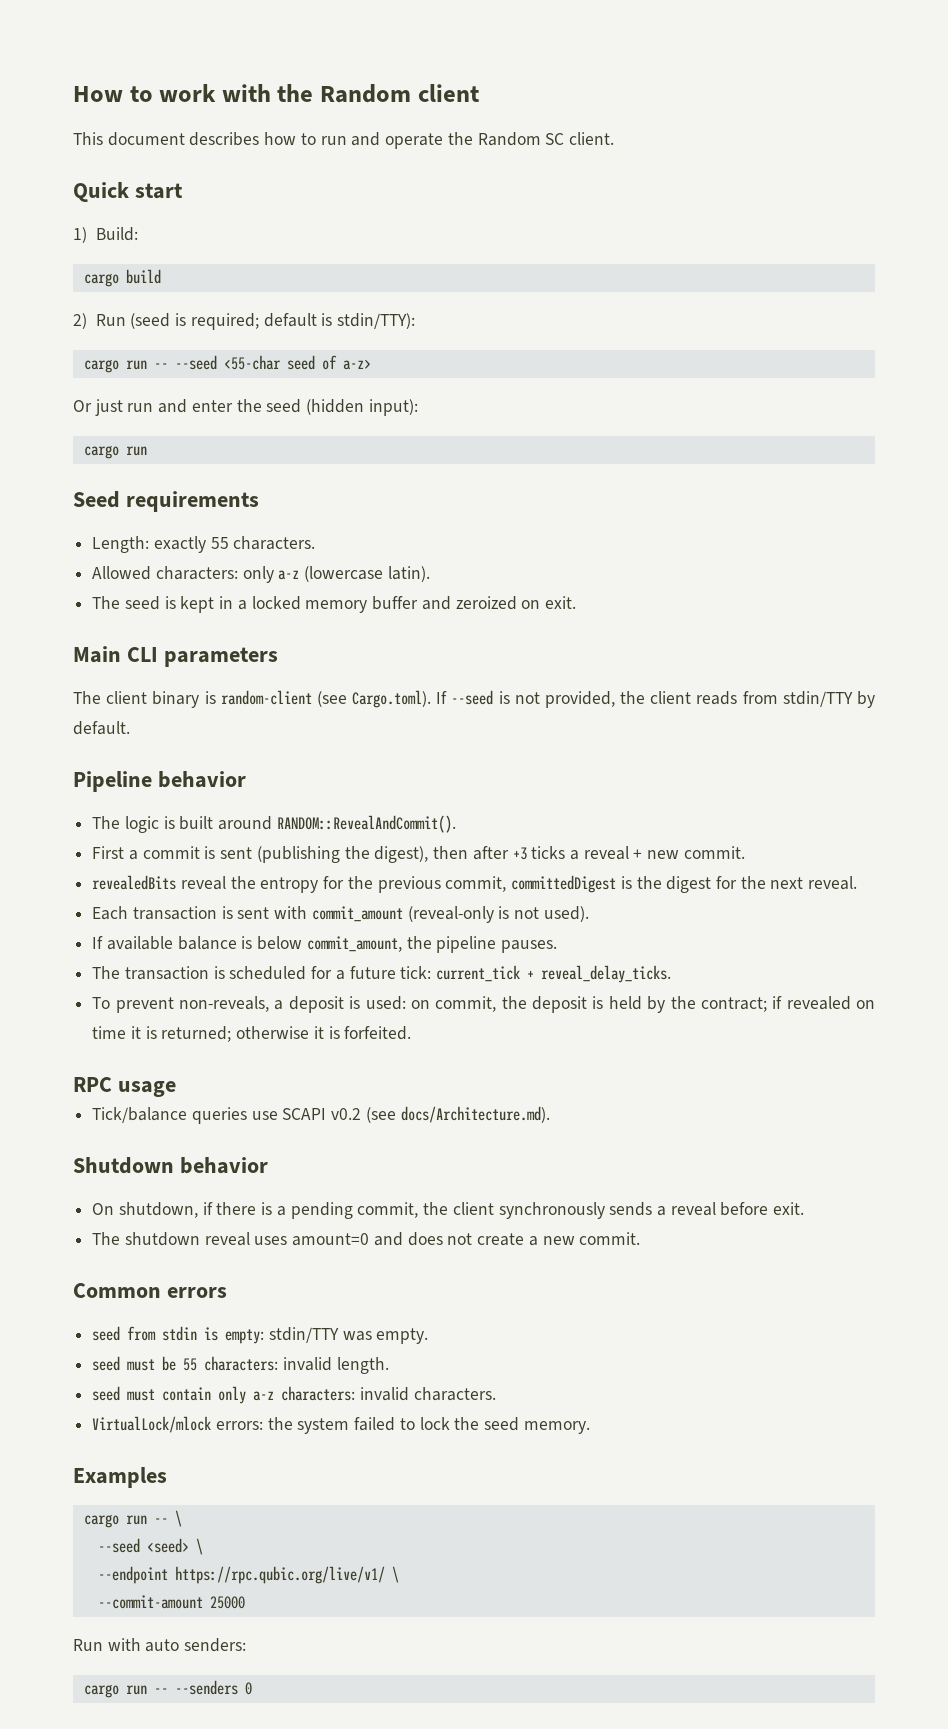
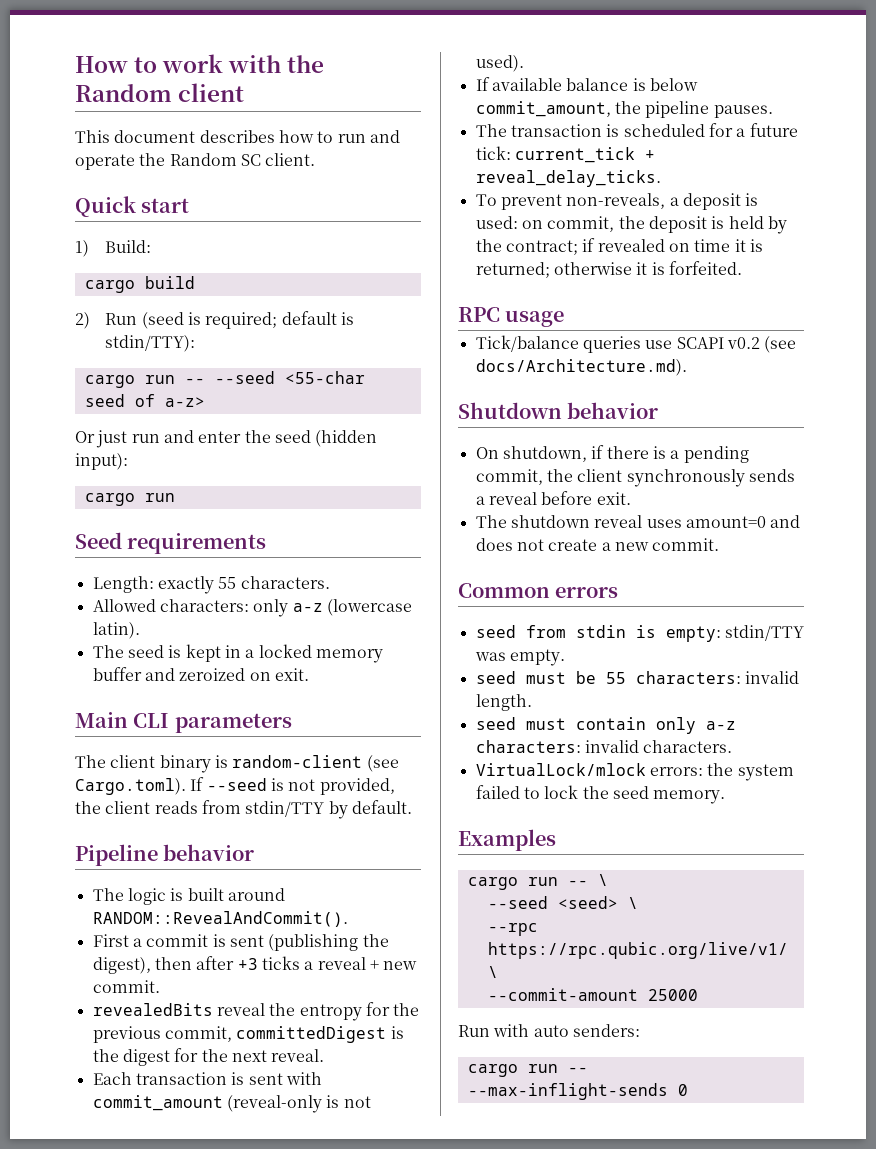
- --endpoint https://rpc.qubic.org/live/v1/ \
+ --rpc https://rpc.qubic.org/live/v1/ \
- cargo run -- --senders 0
+ cargo run -- --max-inflight-sends 0

